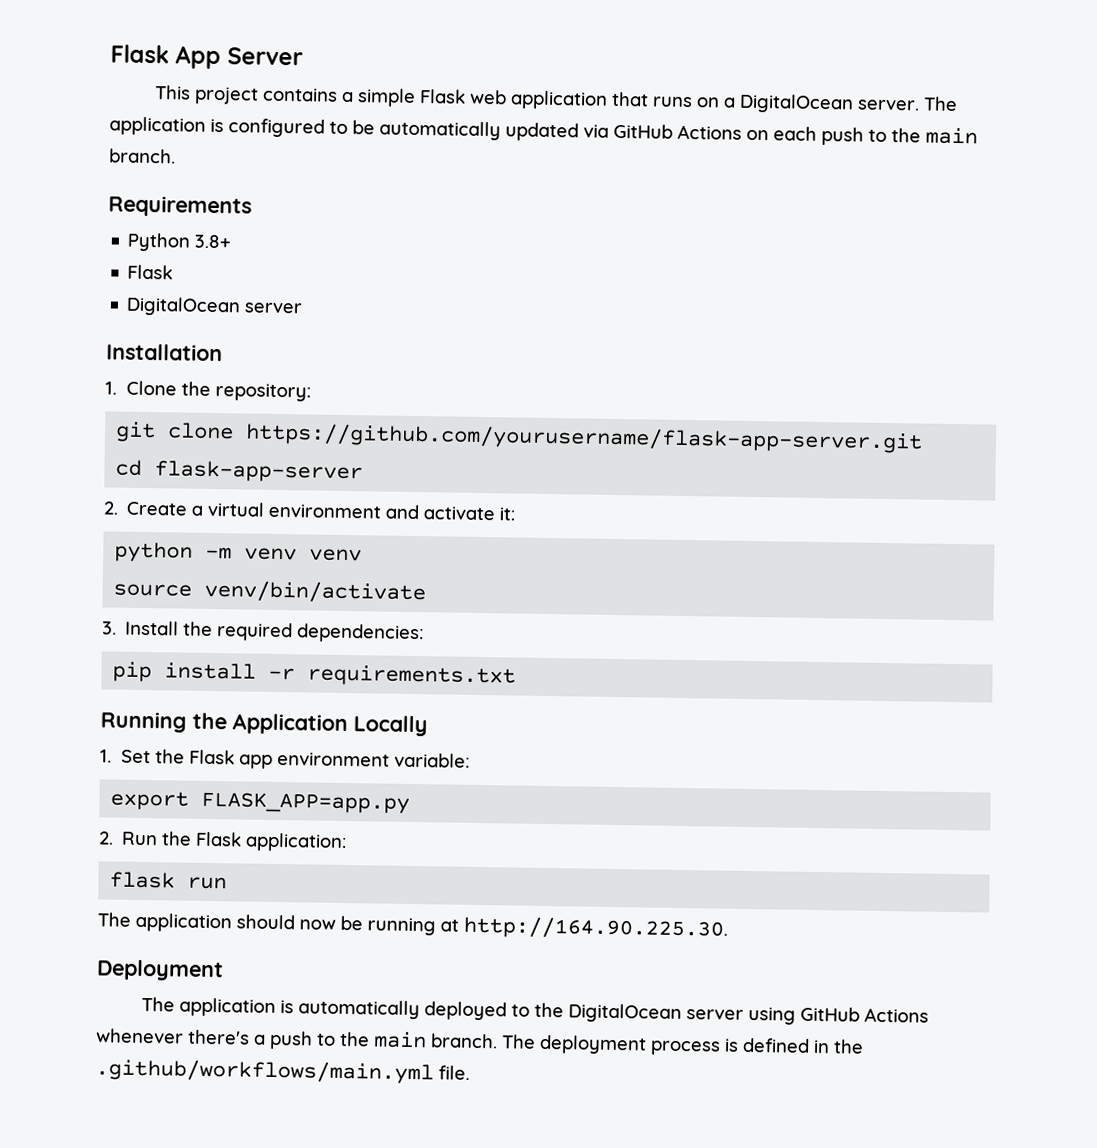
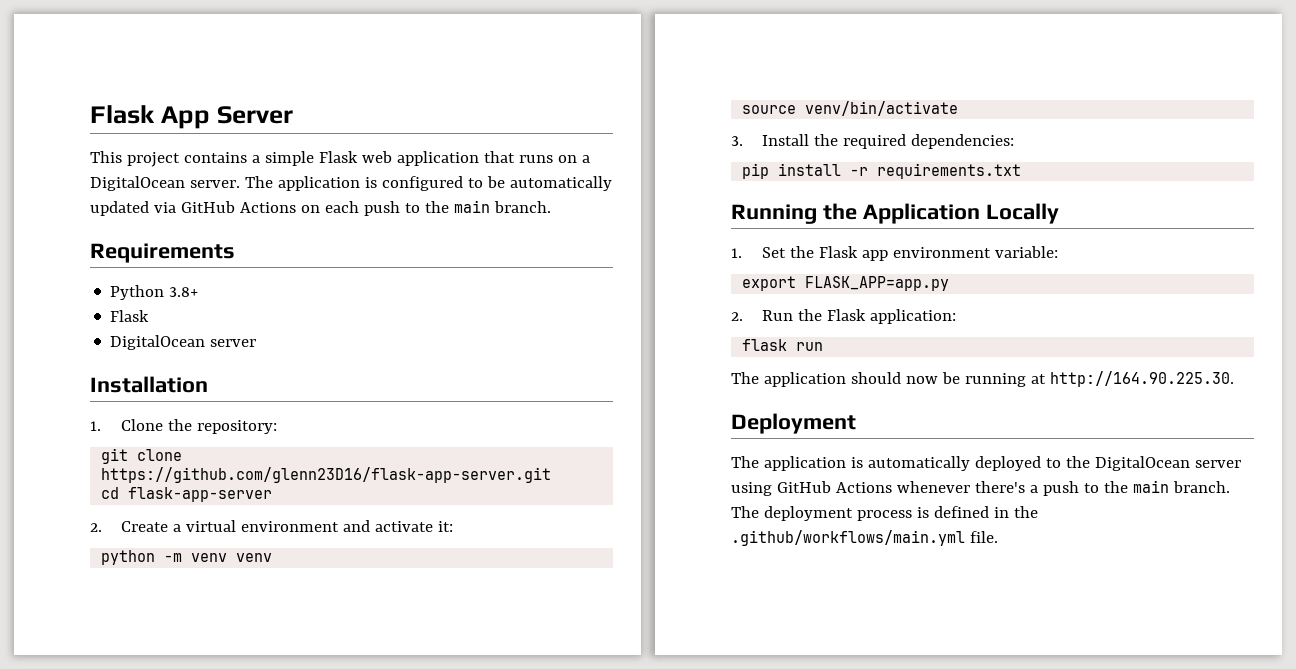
- git clone https://github.com/yourusername/flask-app-server.git
+ git clone https://github.com/glenn23D16/flask-app-server.git

